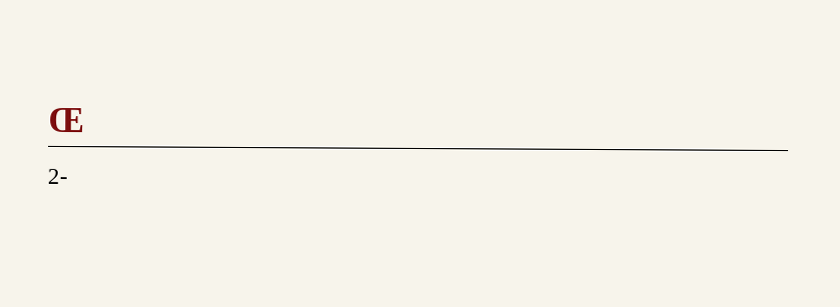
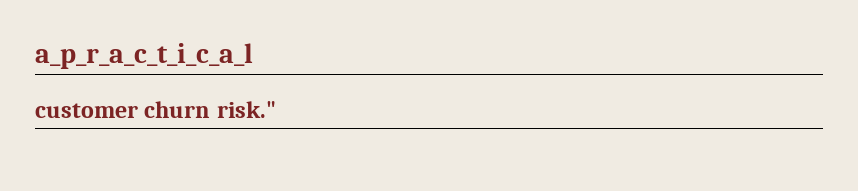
- Œ
- 2-
+ a_p_r_a_c_t_i_c_a_l
+ customer churn risk."

